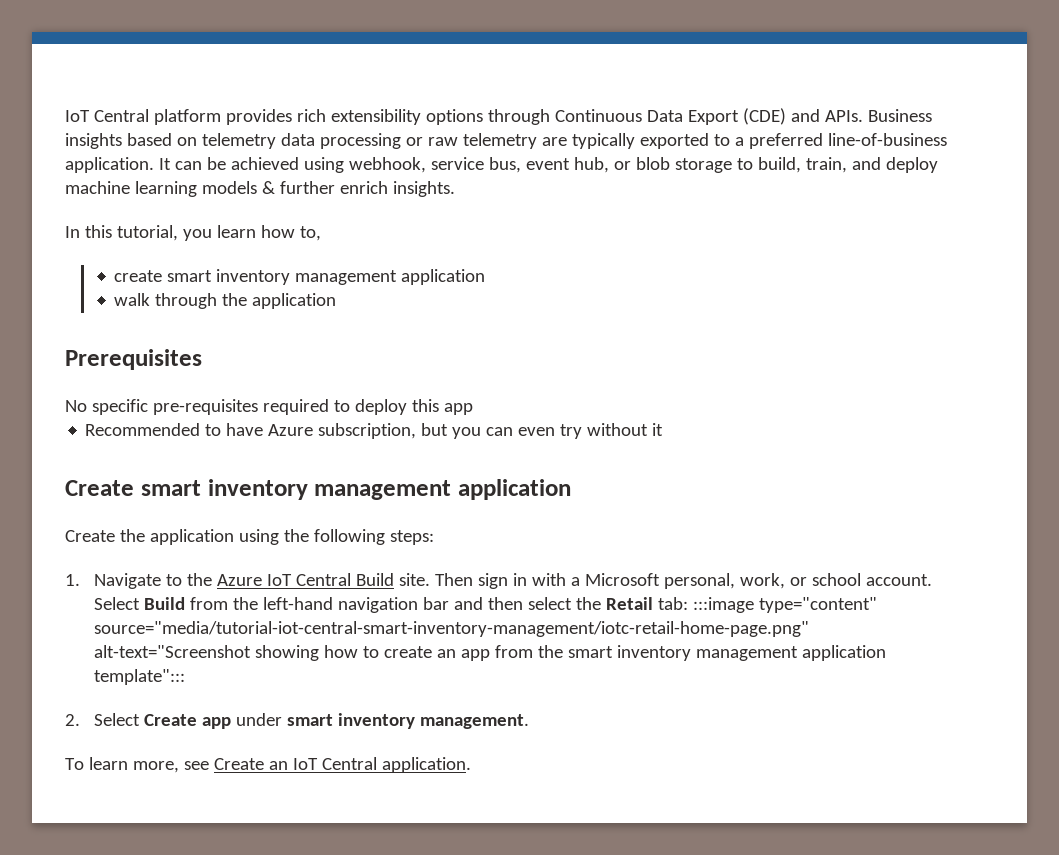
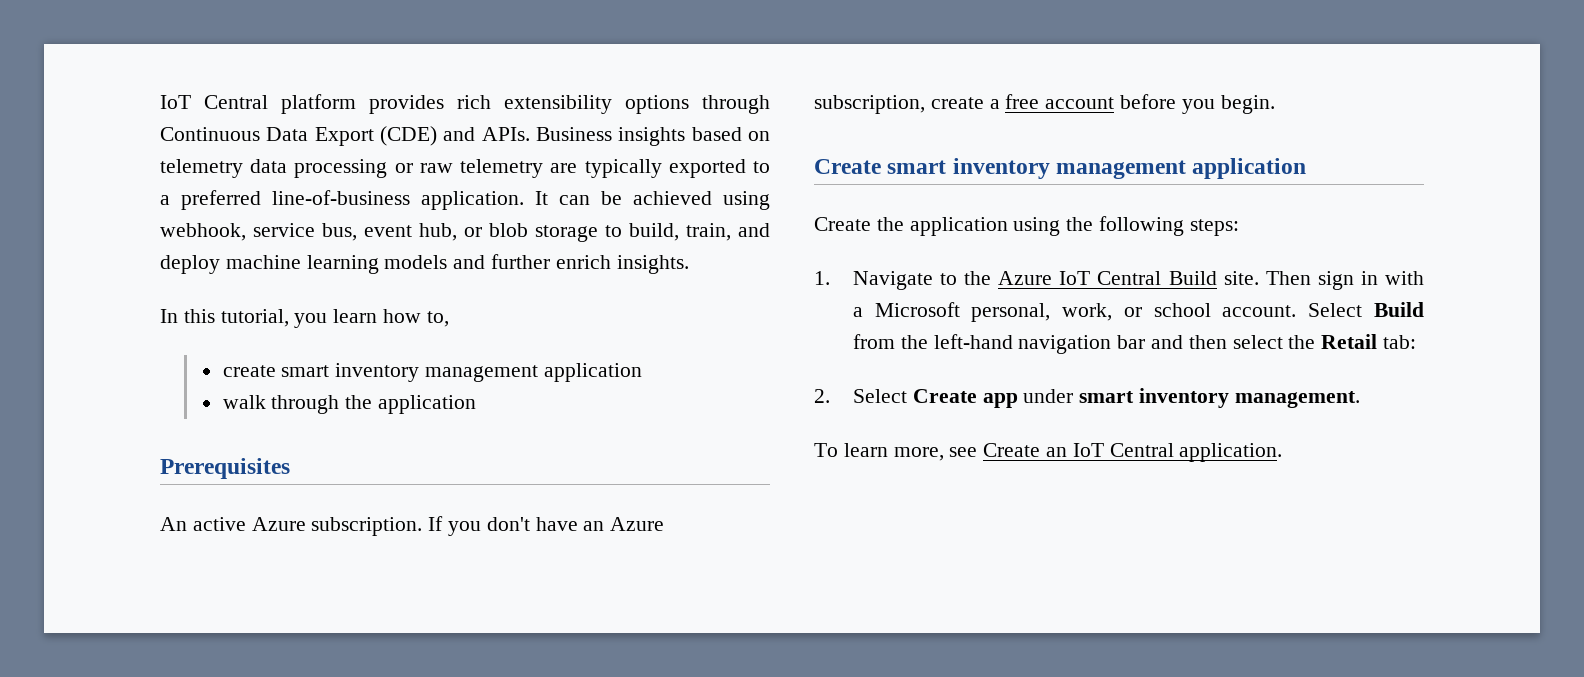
- It can be achieved using webhook, service bus, event hub, or blob storage to build, train, and deploy machine learning models & further enrich insights.
+ It can be achieved using webhook, service bus, event hub, or blob storage to build, train, and deploy machine learning models and further enrich insights.
- No specific pre-requisites required to deploy this app
- Recommended to have Azure subscription, but you can even try without it
+ An active Azure subscription. If you don't have an Azure subscription, create a free account before you begin.
- Select Build from the left-hand navigation bar and then select the Retail tab: :::image type="content" source="media/tutorial-iot-central-smart-inventory-management/iotc-retail-home-page.png" alt-text="Screenshot showing how to create an app from the smart inventory management application template":::
+ Select Build from the left-hand navigation bar and then select the Retail tab:

